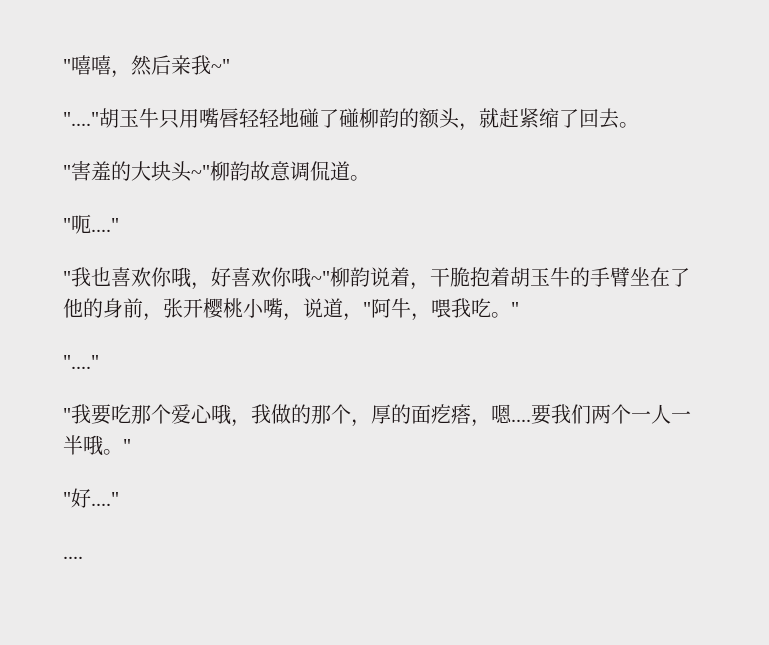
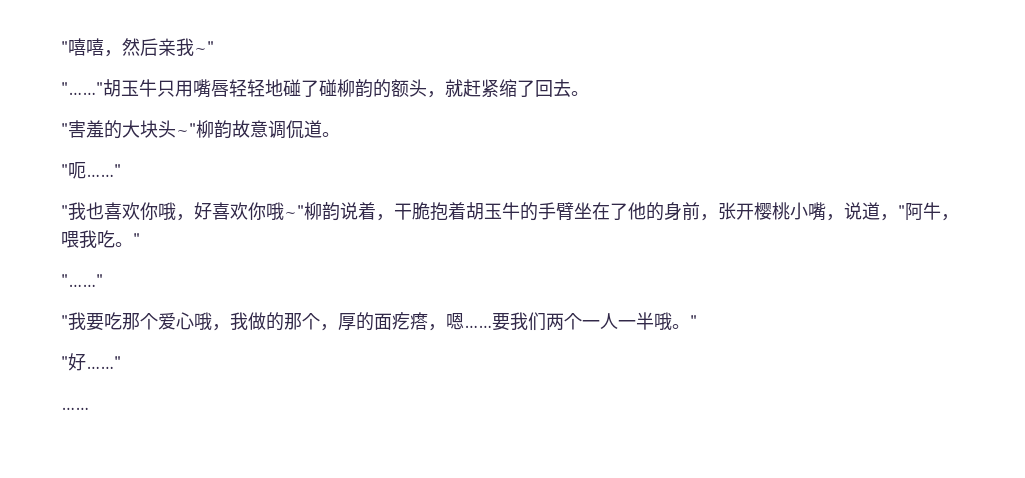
  "嘻嘻，然后亲我~"
- "...."
+ "……"
- "呃...."
+ "呃……"
  "我也喜欢你哦，好喜欢你哦~"柳韵说着，干脆抱着胡玉牛的手臂坐在了他的身前，张开樱桃小嘴，说道，"阿牛，喂我吃。"
- "...."
+ "……"
- "我要吃那个爱心哦，我做的那个，厚的面疙瘩，嗯....
+ "我要吃那个爱心哦，我做的那个，厚的面疙瘩，嗯……
- "好...."
- ....
+ "好……"
+ ……

